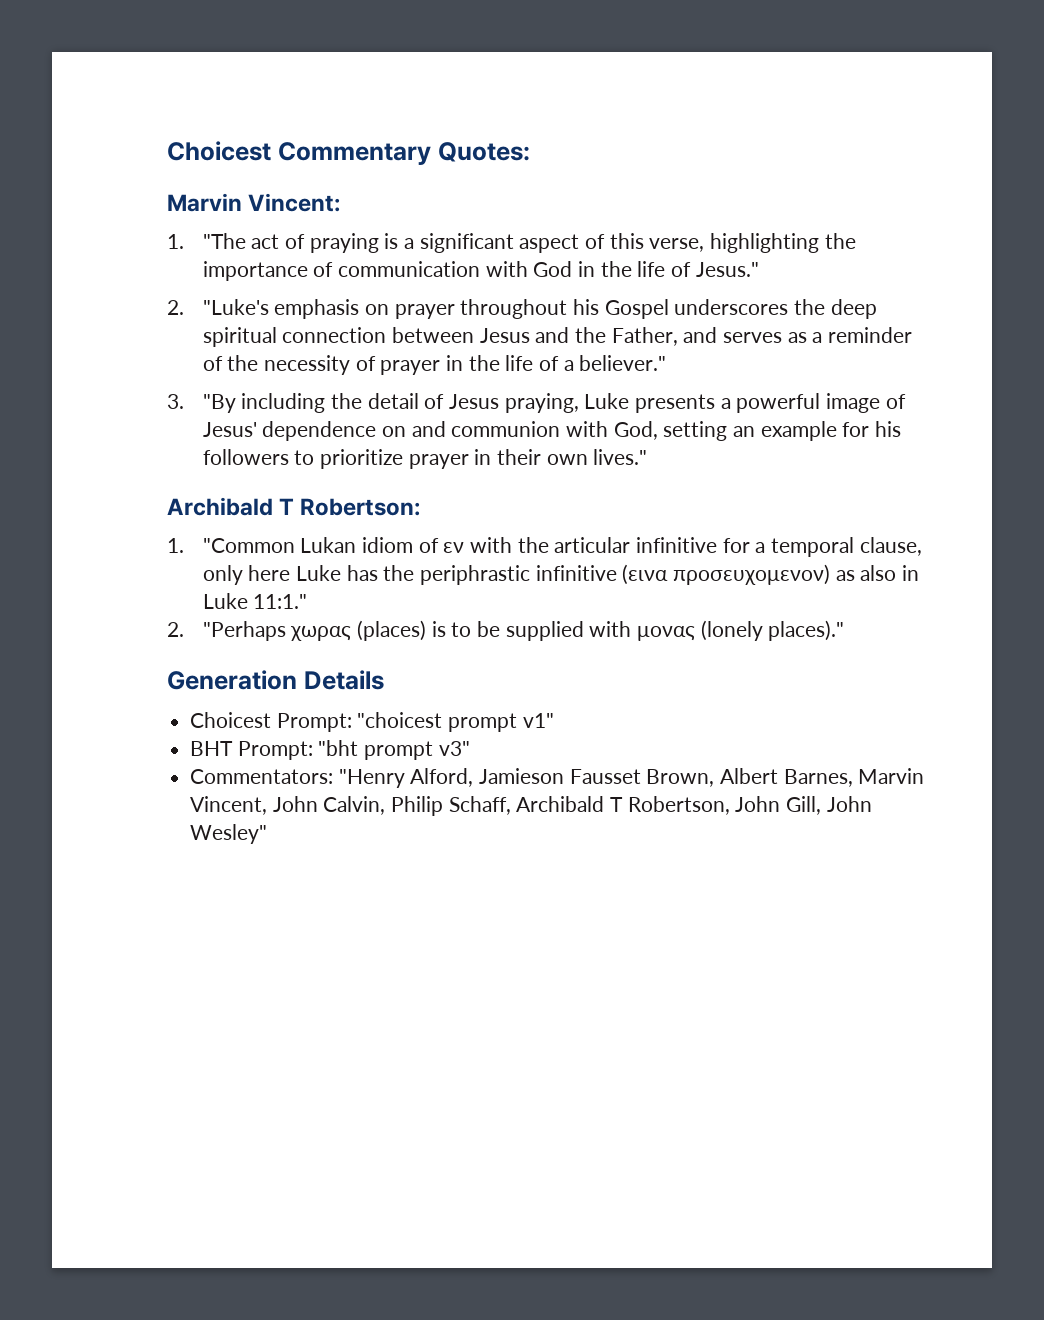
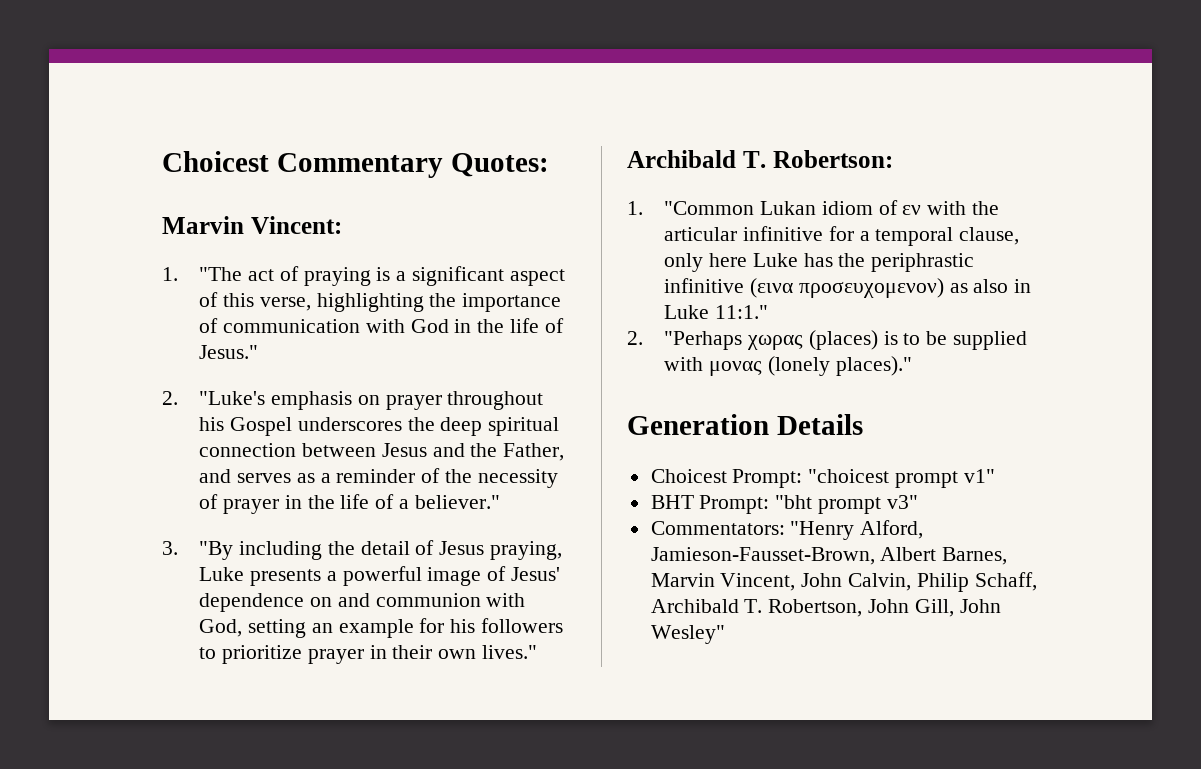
- Archibald T Robertson:
+ Archibald T. Robertson:
- Commentators: "Henry Alford, Jamieson Fausset Brown, Albert Barnes, Marvin Vincent, John Calvin, Philip Schaff, Archibald T Robertson, John Gill, John Wesley"
+ Commentators: "Henry Alford, Jamieson-Fausset-Brown, Albert Barnes, Marvin Vincent, John Calvin, Philip Schaff, Archibald T. Robertson, John Gill, John Wesley"

